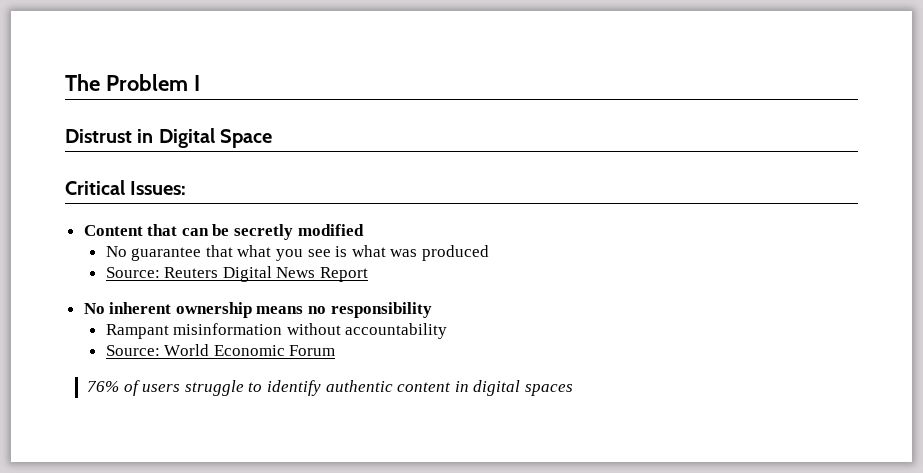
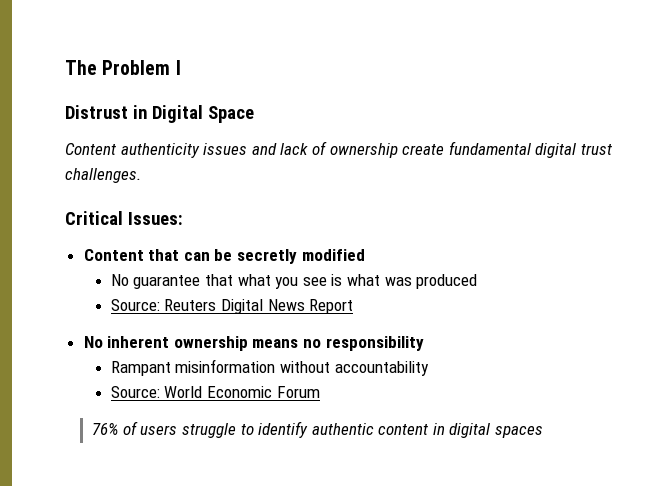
+ Content authenticity issues and lack of ownership create fundamental digital trust challenges.

